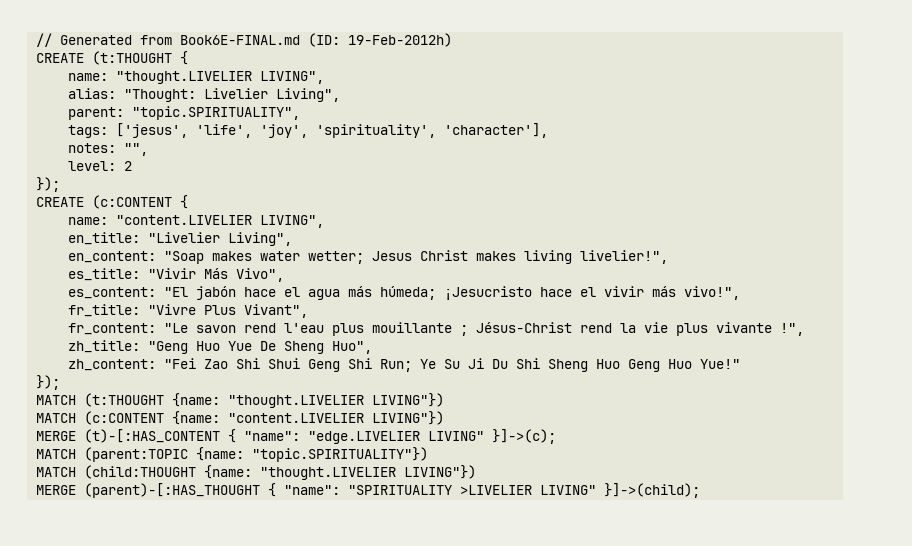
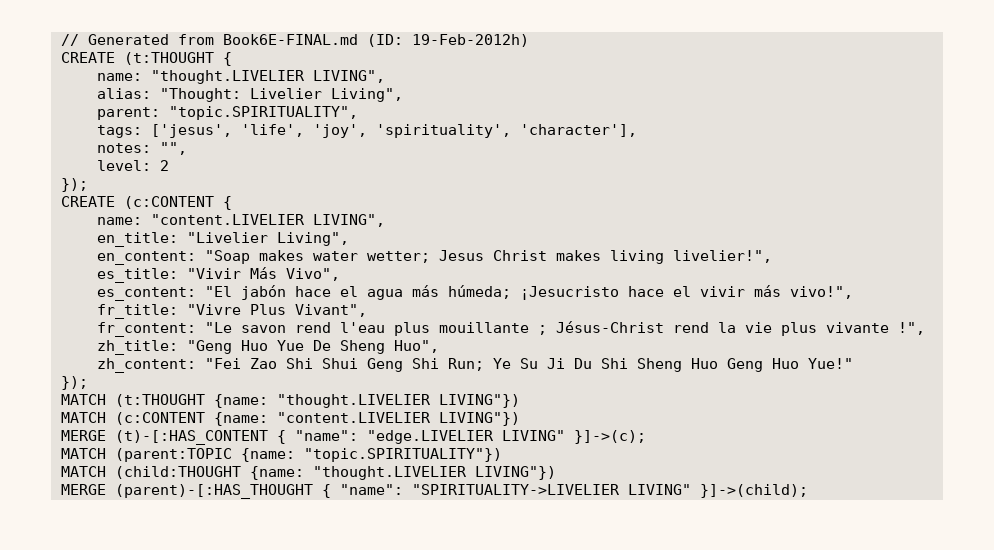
- MERGE (parent)-[:HAS_THOUGHT { "name": "SPIRITUALITY >LIVELIER LIVING" }]->(child);
+ MERGE (parent)-[:HAS_THOUGHT { "name": "SPIRITUALITY->LIVELIER LIVING" }]->(child);

